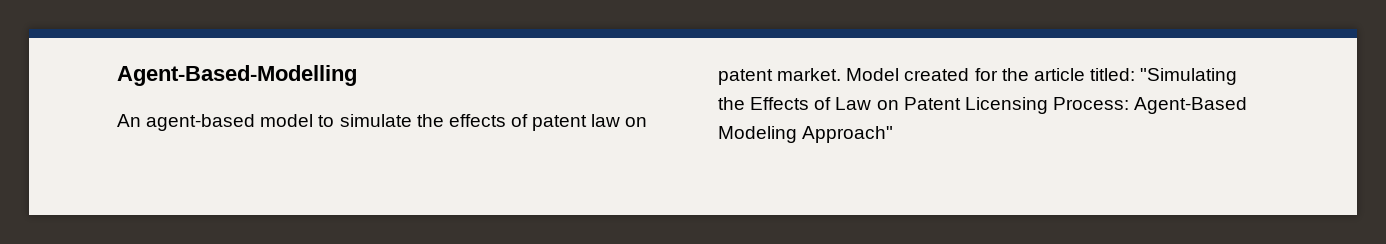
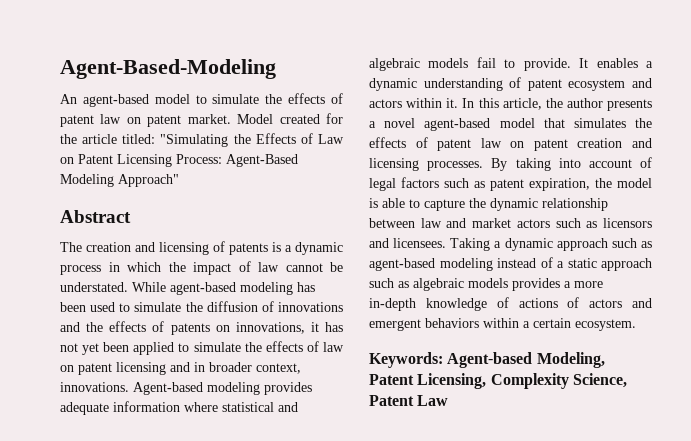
- Agent-Based-Modelling
+ Agent-Based-Modeling
+ Abstract
+ The creation and licensing of patents is a dynamic process in which the impact of law cannot be understated. While agent-based modeling has been used to simulate the diffusion of innovations and the effects of patents on innovations, it has not yet been applied to simulate the effects of law on patent licensing and in broader context, innovations. Agent-based modeling provides adequate information where statistical and algebraic models fail to provide. It enables a dynamic understanding of patent ecosystem and actors within it. In this article, the author presents a novel agent-based model that simulates the effects of patent law on patent creation and licensing processes. By taking into account of legal factors such as patent expiration, the model is able to capture the dynamic relationship between law and market actors such as licensors and licensees. Taking a dynamic approach such as agent-based modeling instead of a static approach such as algebraic models provides a more in-depth knowledge of actions of actors and emergent behaviors within a certain ecosystem.
+ Keywords: Agent-based Modeling, Patent Licensing, Complexity Science, Patent Law

